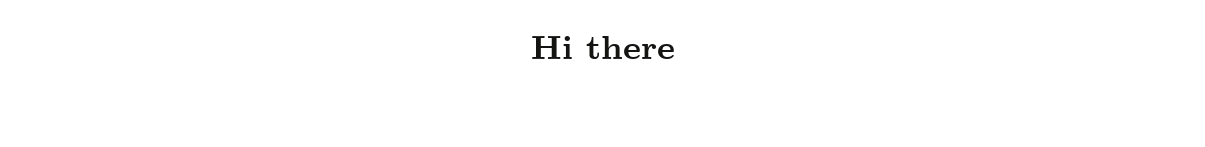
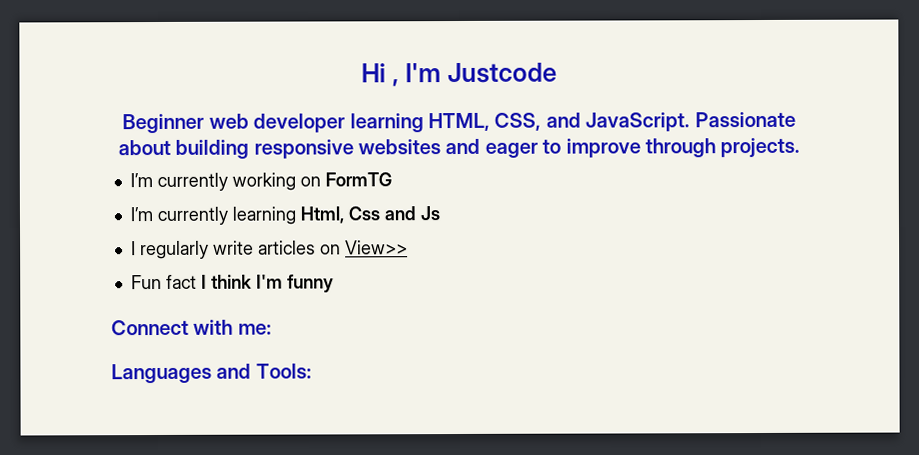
- Hi there
+ Hi , I'm Justcode
+ Beginner web developer learning HTML, CSS, and JavaScript. Passionate about building responsive websites and eager to improve through projects.
+ I’m currently working on FormTG
+ I’m currently learning Html, Css and Js
+ I regularly write articles on View>>
+ Fun fact I think I'm funny
+ Connect with me:
+ Languages and Tools:

